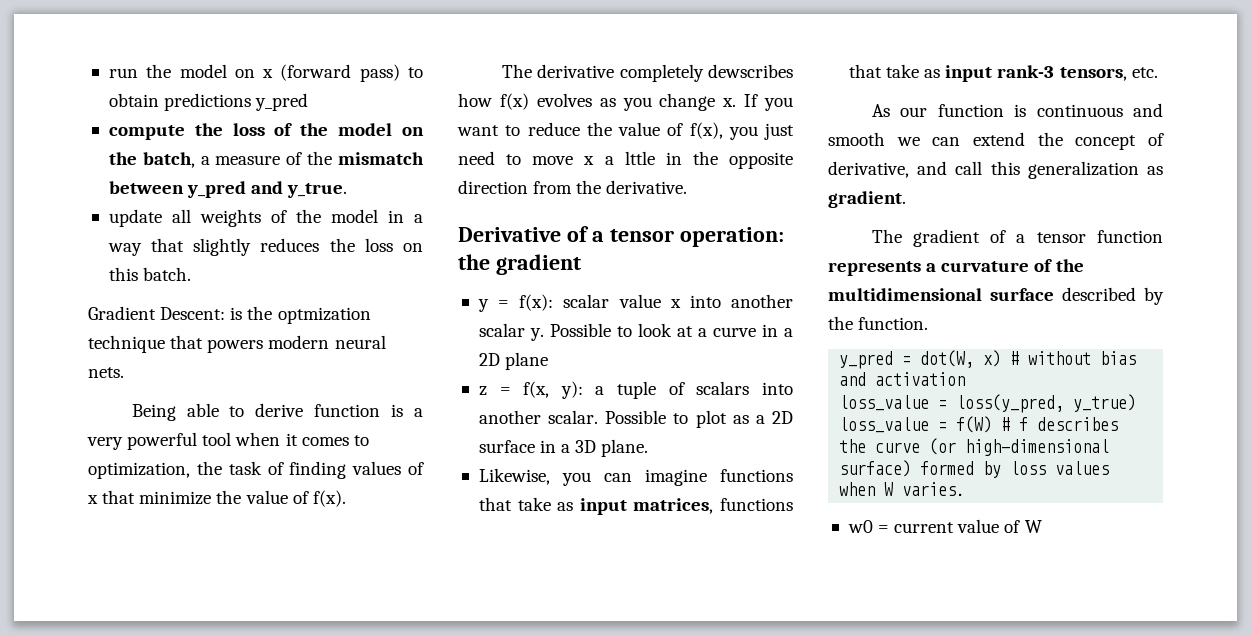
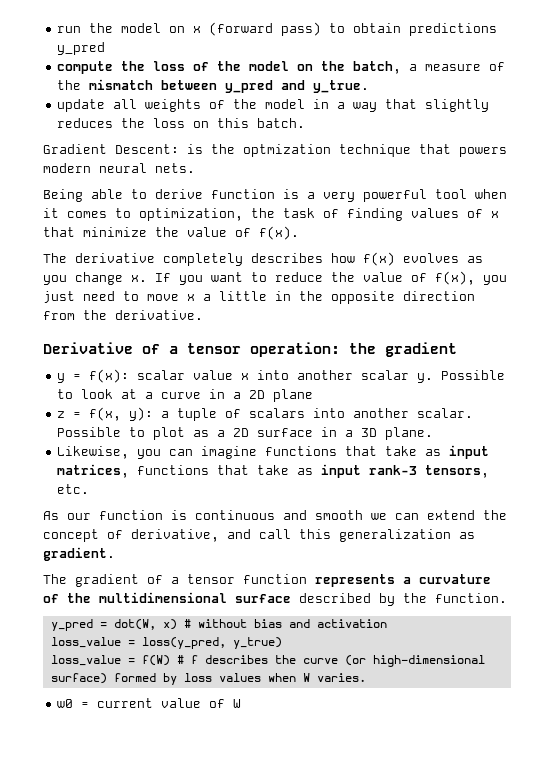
- The derivative completely dewscribes how f(x) evolves as you change x.
+ The derivative completely describes how f(x) evolves as you change x.
- If you want to reduce the value of f(x), you just need to move x a lttle in the opposite direction from the derivative.
+ If you want to reduce the value of f(x), you just need to move x a little in the opposite direction from the derivative.

